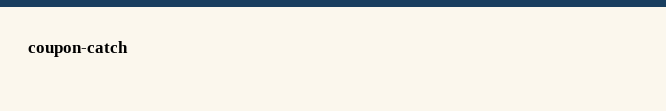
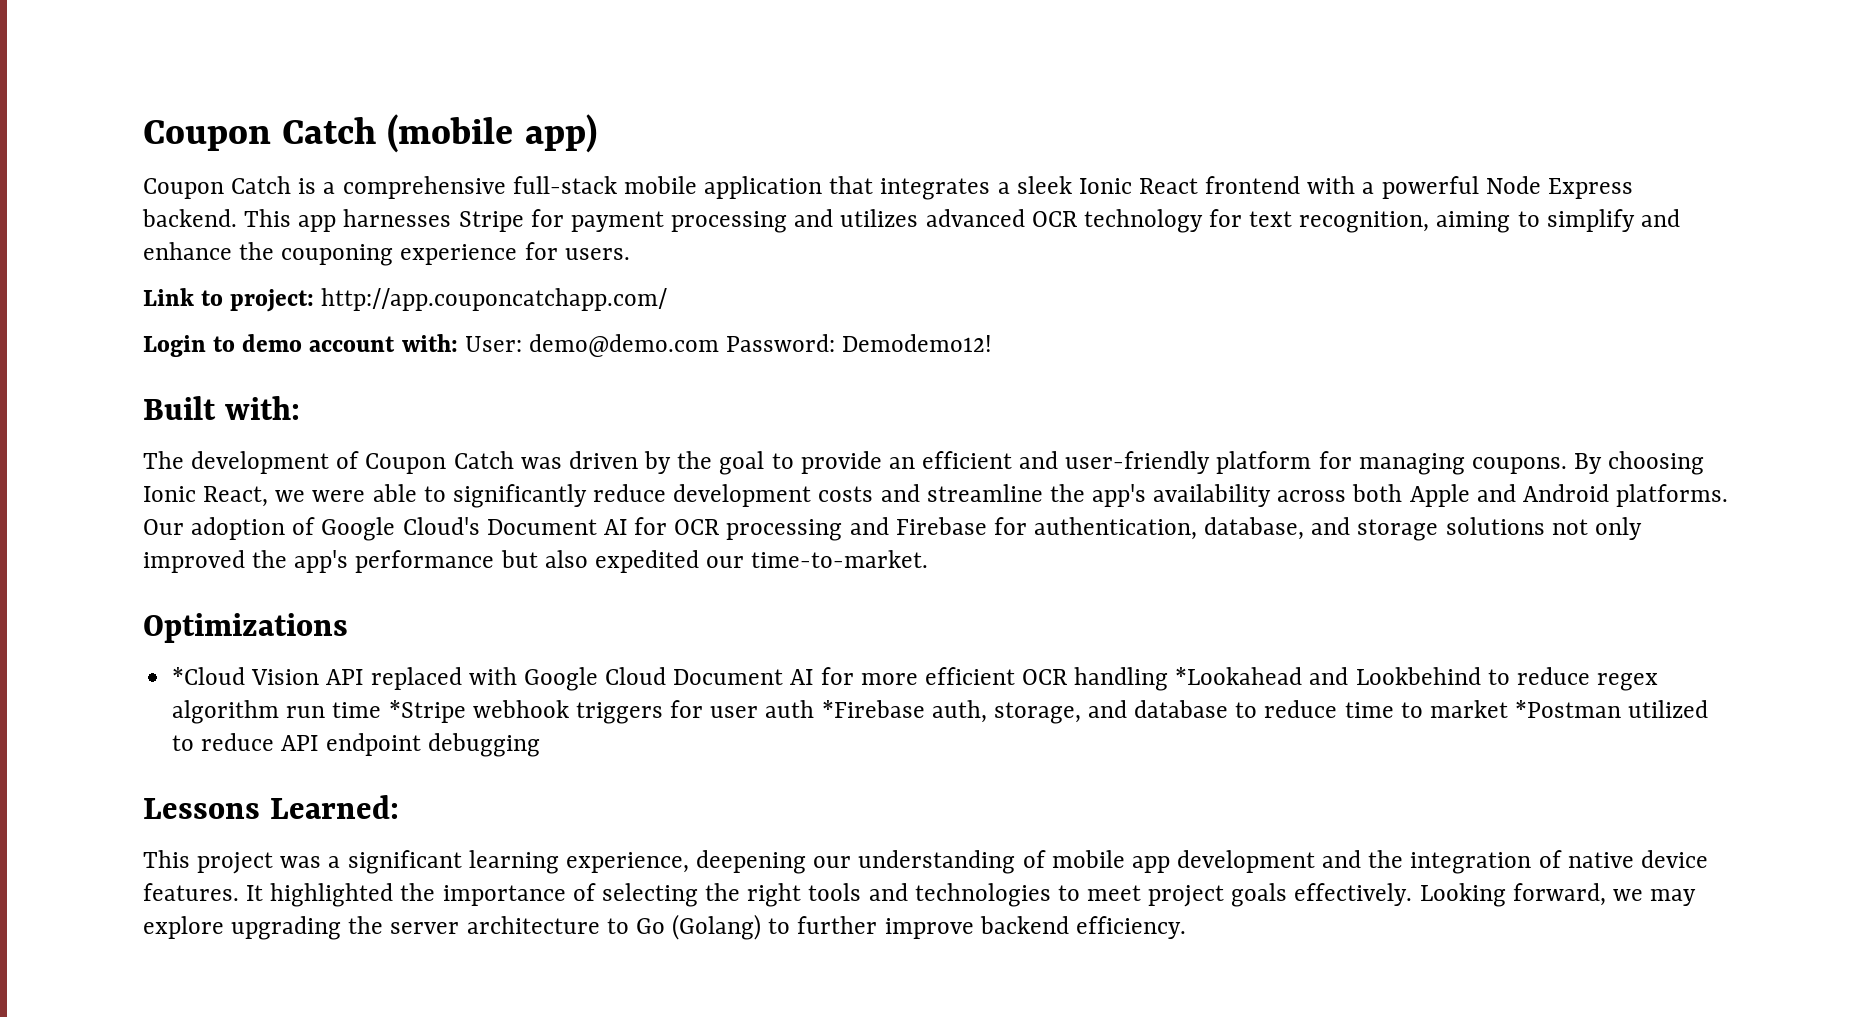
- coupon-catch
+ Coupon Catch (mobile app)
+ Coupon Catch is a comprehensive full-stack mobile application that integrates a sleek Ionic React frontend with a powerful Node Express backend. This app harnesses Stripe for payment processing and utilizes advanced OCR technology for text recognition, aiming to simplify and enhance the couponing experience for users.
+ Link to project: http://app.couponcatchapp.com/
+ Login to demo account with: User: demo@demo.com Password: Demodemo12!
+ Built with:
+ The development of Coupon Catch was driven by the goal to provide an efficient and user-friendly platform for managing coupons. By choosing Ionic React, we were able to significantly reduce development costs and streamline the app's availability across both Apple and Android platforms. Our adoption of Google Cloud's Document AI for OCR processing and Firebase for authentication, database, and storage solutions not only improved the app's performance but also expedited our time-to-market.
+ Optimizations
+ *Cloud Vision API replaced with Google Cloud Document AI for more efficient OCR handling *Lookahead and Lookbehind to reduce regex algorithm run time *Stripe webhook triggers for user auth *Firebase auth, storage, and database to reduce time to market *Postman utilized to reduce API endpoint debugging
+ Lessons Learned:
+ This project was a significant learning experience, deepening our understanding of mobile app development and the integration of native device features. It highlighted the importance of selecting the right tools and technologies to meet project goals effectively. Looking forward, we may explore upgrading the server architecture to Go (Golang) to further improve backend efficiency.

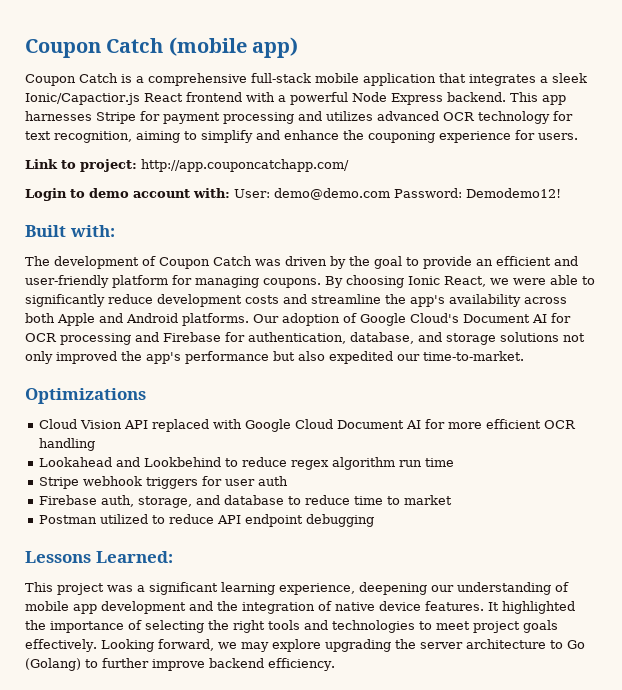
- Coupon Catch is a comprehensive full-stack mobile application that integrates a sleek Ionic React frontend with a powerful Node Express backend.
+ Coupon Catch is a comprehensive full-stack mobile application that integrates a sleek Ionic/Capactior.js React frontend with a powerful Node Express backend.
- *Cloud Vision API replaced with Google Cloud Document AI for more efficient OCR handling *Lookahead and Lookbehind to reduce regex algorithm run time *Stripe webhook triggers for user auth *Firebase auth, storage, and database to reduce time to market *Postman utilized to reduce API endpoint debugging
+ Cloud Vision API replaced with Google Cloud Document AI for more efficient OCR handling
+ Lookahead and Lookbehind to reduce regex algorithm run time
+ Stripe webhook triggers for user auth
+ Firebase auth, storage, and database to reduce time to market
+ Postman utilized to reduce API endpoint debugging

